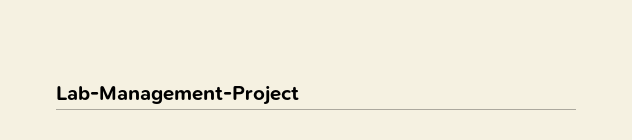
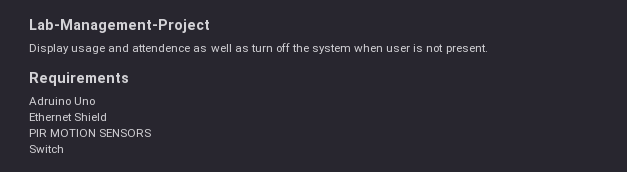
+ Display usage and attendence as well as turn off the system when user is not present.
+ Requirements
+ Adruino Uno
+ Ethernet Shield
+ PIR MOTION SENSORS
+ Switch

